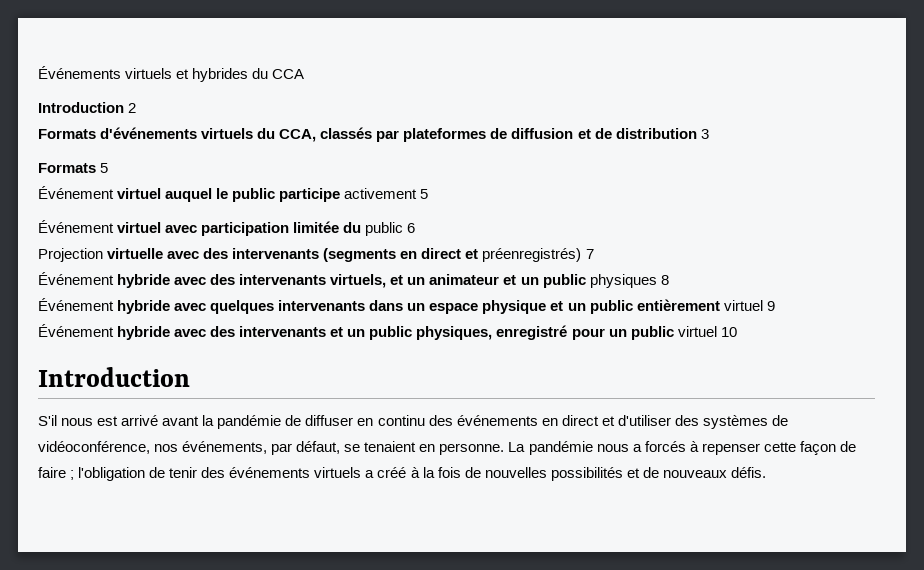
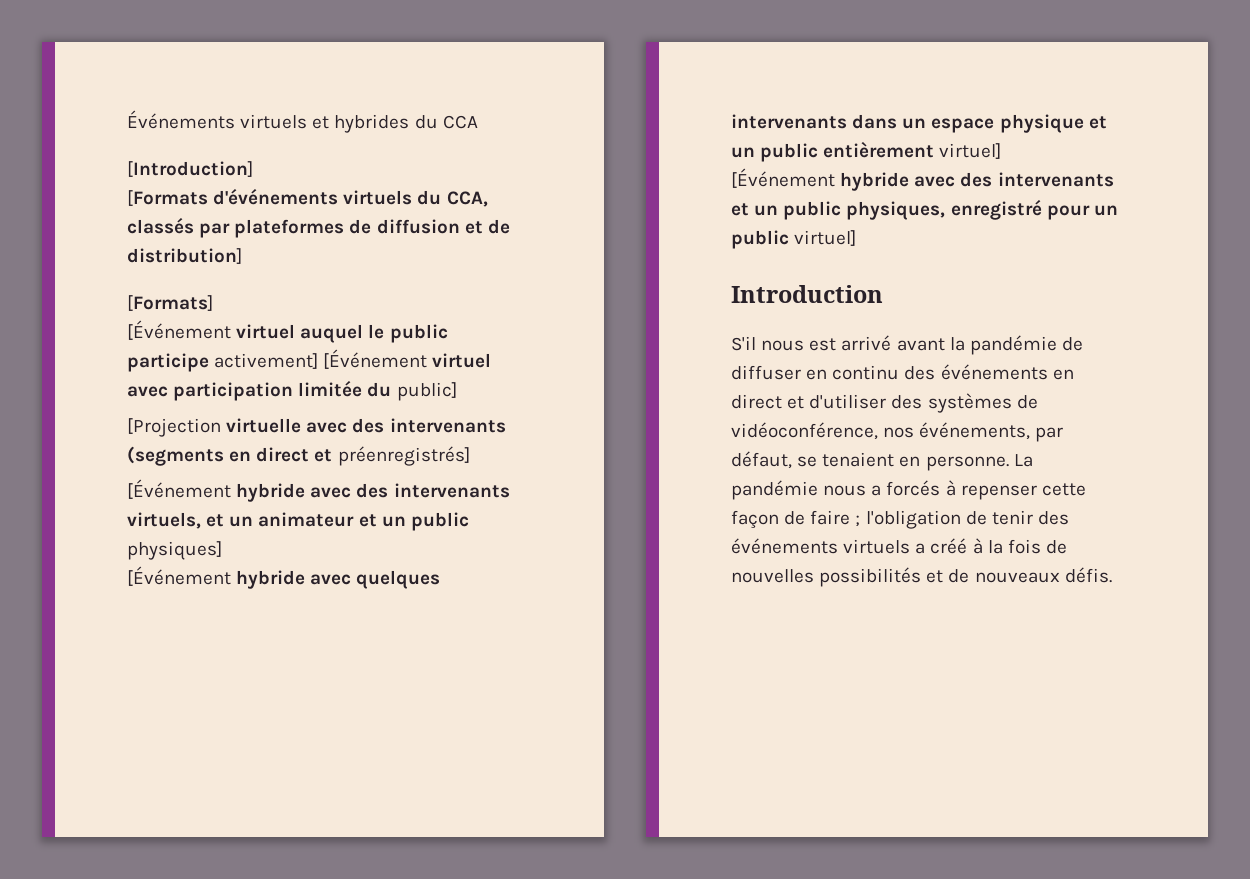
- Introduction 2
- Formats d'événements virtuels du CCA, classés par plateformes de diffusion et de distribution 3
- Formats 5
- Événement virtuel auquel le public participe activement 5
- Événement virtuel avec participation limitée du public 6
- Projection virtuelle avec des intervenants (segments en direct et préenregistrés) 7
- Événement hybride avec des intervenants virtuels, et un animateur et un public physiques 8
- Événement hybride avec quelques intervenants dans un espace physique et un public entièrement virtuel 9
- Événement hybride avec des intervenants et un public physiques, enregistré pour un public virtuel 10
+ [Introduction]
+ [Formats d'événements virtuels du CCA, classés par plateformes de diffusion et de distribution]
+ [Formats]
+ [Événement virtuel auquel le public participe activement] [Événement virtuel avec participation limitée du public]
+ [Projection virtuelle avec des intervenants (segments en direct et préenregistrés]
+ [Événement hybride avec des intervenants virtuels, et un animateur et un public physiques]
+ [Événement hybride avec quelques intervenants dans un espace physique et un public entièrement virtuel]
+ [Événement hybride avec des intervenants et un public physiques, enregistré pour un public virtuel]

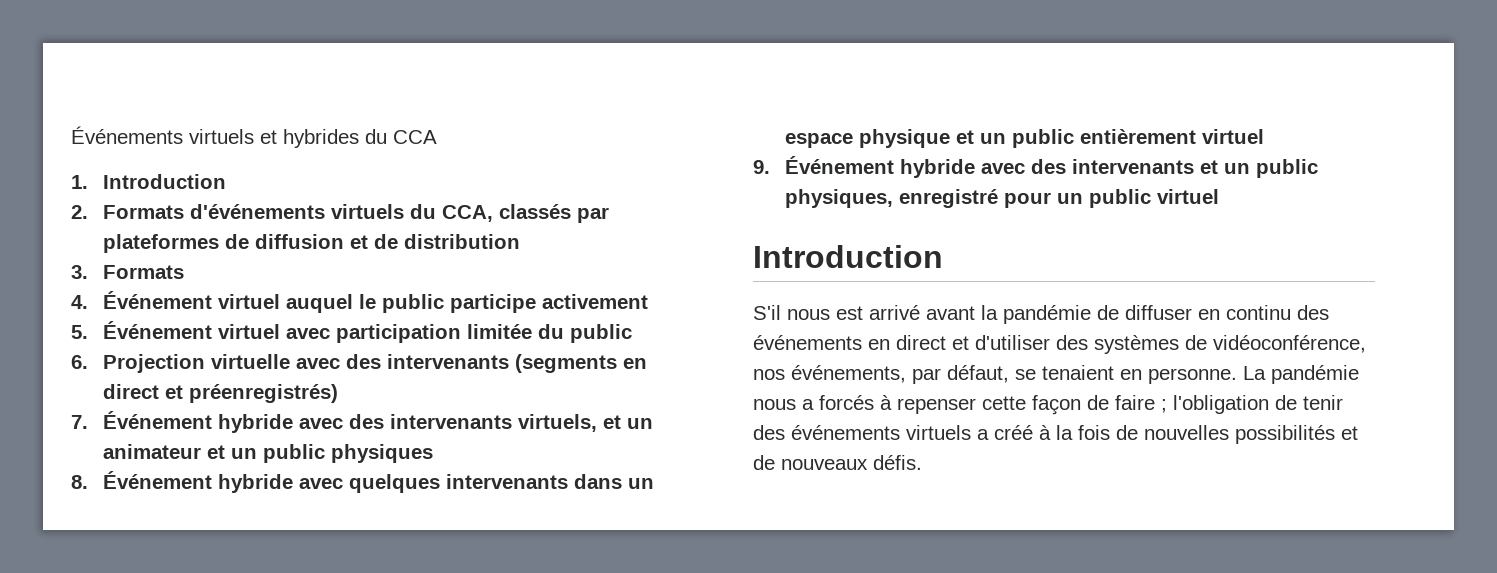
- [Introduction]
- [Formats d'événements virtuels du CCA, classés par plateformes de diffusion et de distribution]
- [Formats]
- [Événement virtuel auquel le public participe activement] [Événement virtuel avec participation limitée du public]
- [Projection virtuelle avec des intervenants (segments en direct et préenregistrés]
- [Événement hybride avec des intervenants virtuels, et un animateur et un public physiques]
- [Événement hybride avec quelques intervenants dans un espace physique et un public entièrement virtuel]
- [Événement hybride avec des intervenants et un public physiques, enregistré pour un public virtuel]
+ 1. Introduction
+ 2. Formats d'événements virtuels du CCA, classés par plateformes de diffusion et de distribution
+ 3. Formats
+ 4. Événement virtuel auquel le public participe activement
+ 5. Événement virtuel avec participation limitée du public
+ 6. Projection virtuelle avec des intervenants (segments en direct et préenregistrés)
+ 7. Événement hybride avec des intervenants virtuels, et un animateur et un public physiques
+ 8. Événement hybride avec quelques intervenants dans un espace physique et un public entièrement virtuel
+ 9. Événement hybride avec des intervenants et un public physiques, enregistré pour un public virtuel

